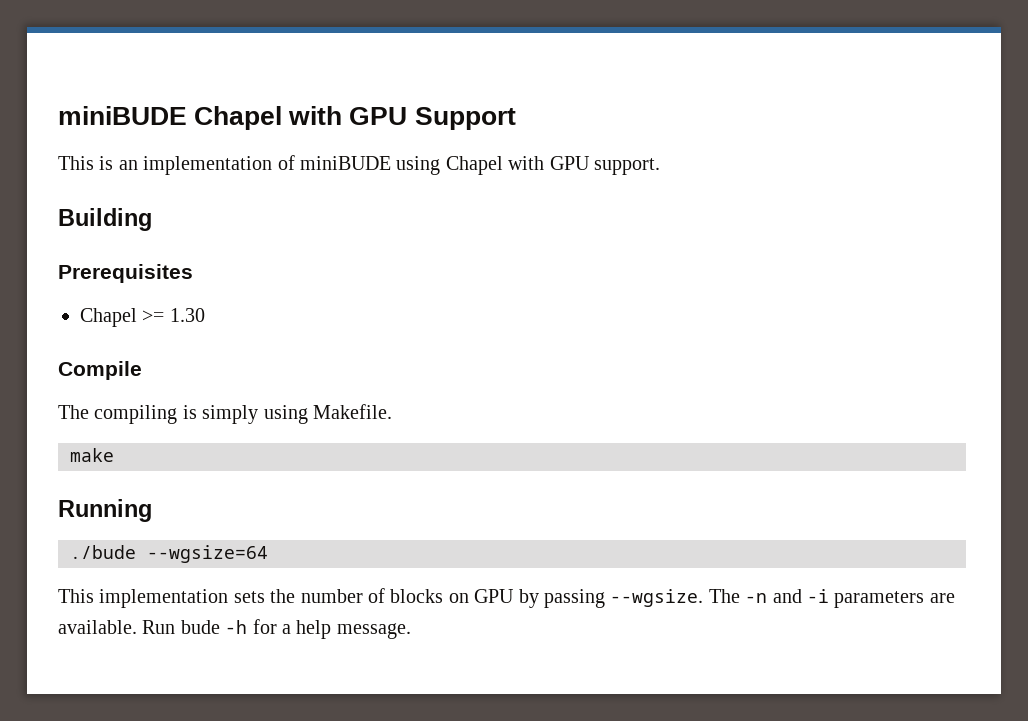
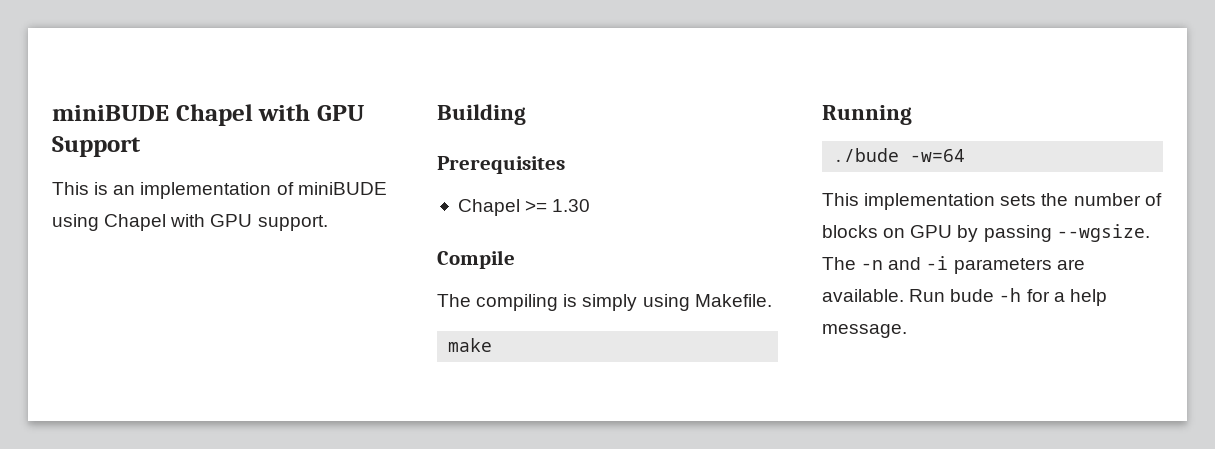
- ./bude --wgsize=64
+ ./bude -w=64

